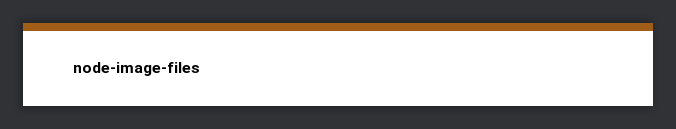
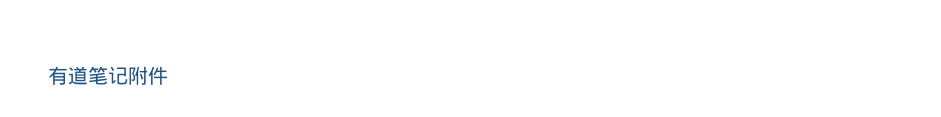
- node-image-files
+ 有道笔记附件

